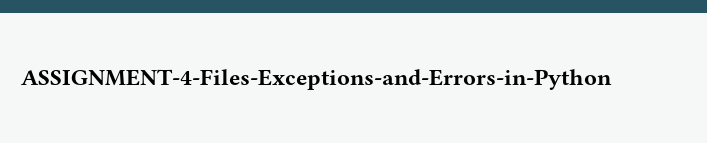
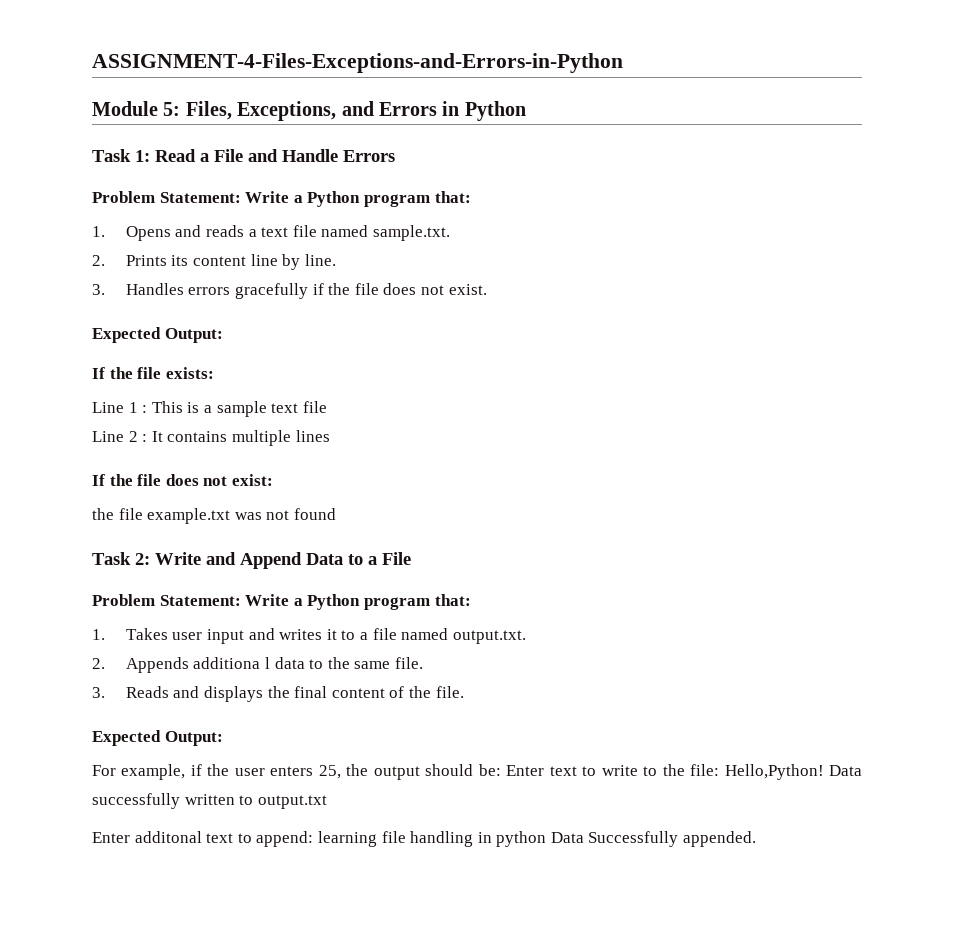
+ Module 5: Files, Exceptions, and Errors in Python
+ Task 1: Read a File and Handle Errors
+ Problem Statement: Write a Python program that:
+ 1. Opens and reads a text file named sample.txt.
+ 2. Prints its content line by line.
+ 3. Handles errors gracefully if the file does not exist.
+ Expected Output:
+ If the file exists:
+ Line 1 : This is a sample text file
+ Line 2 : It contains multiple lines
+ If the file does not exist:
+ the file example.txt was not found
+ Task 2: Write and Append Data to a File
+ Problem Statement: Write a Python program that:
+ 1. Takes user input and writes it to a file named output.txt.
+ 2. Appends additiona l data to the same file.
+ 3. Reads and displays the final content of the file.
+ Expected Output:
+ For example, if the user enters 25, the output should be: Enter text to write to the file: Hello,Python! Data successfully written to output.txt
+ Enter additonal text to append: learning file handling in python Data Successfully appended.

